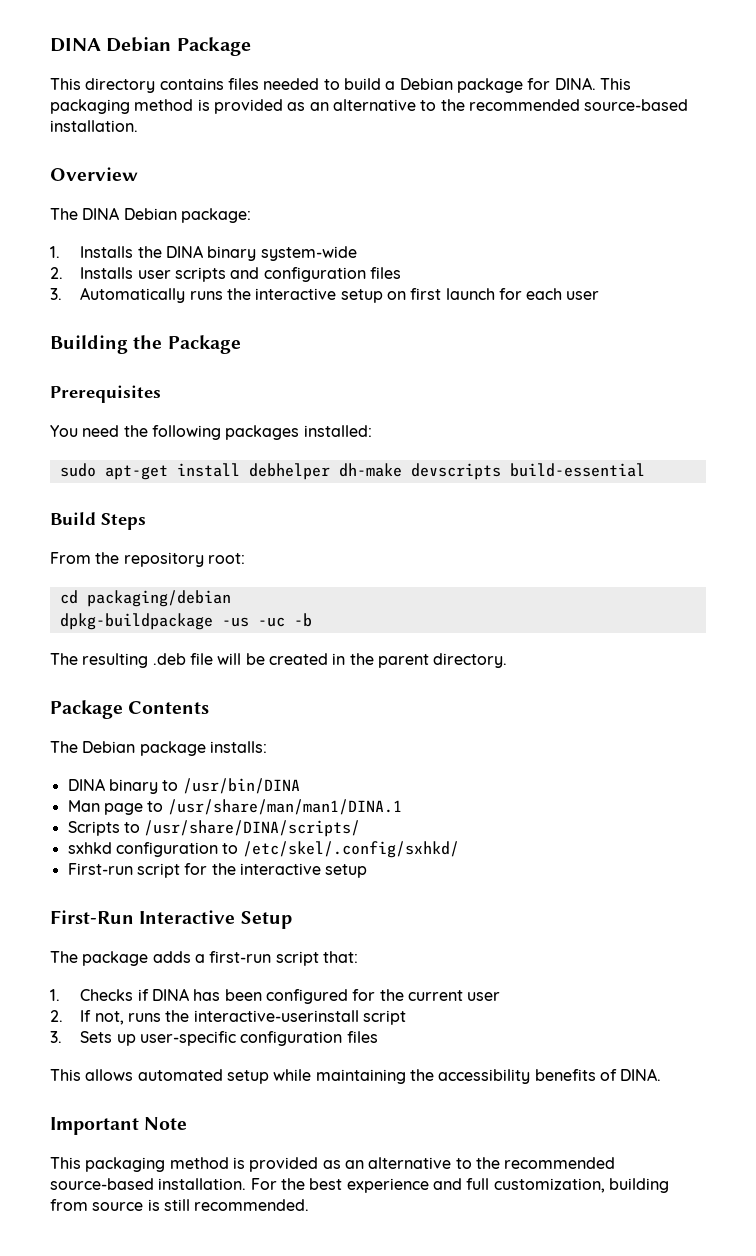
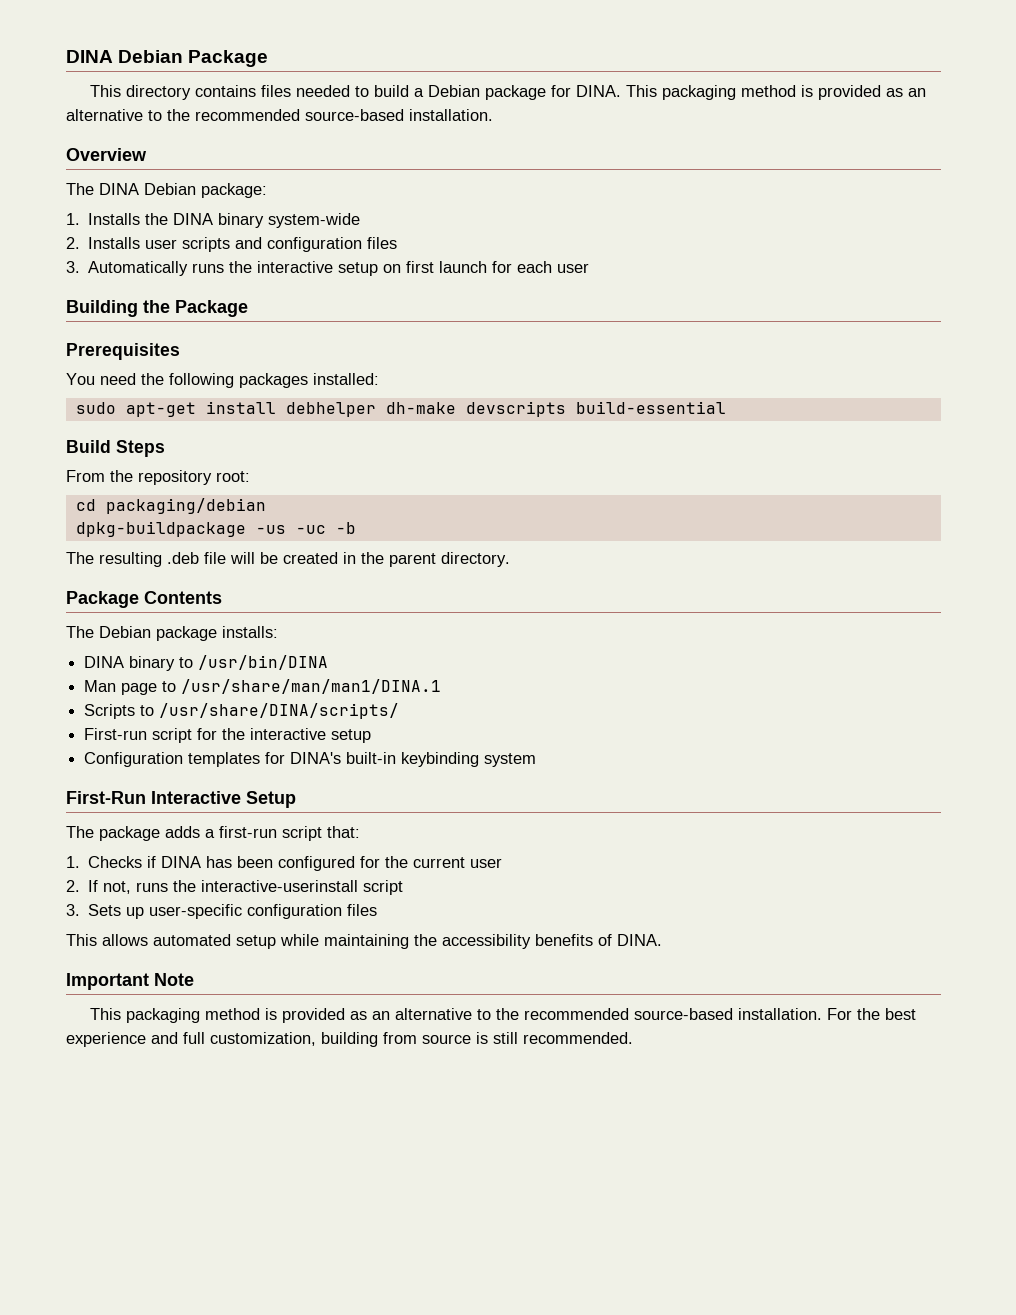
- sxhkd configuration to /etc/skel/.config/sxhkd/
+ Configuration templates for DINA's built-in keybinding system

